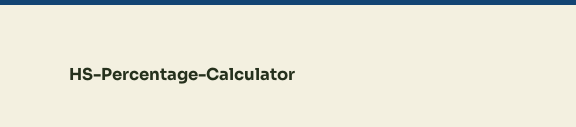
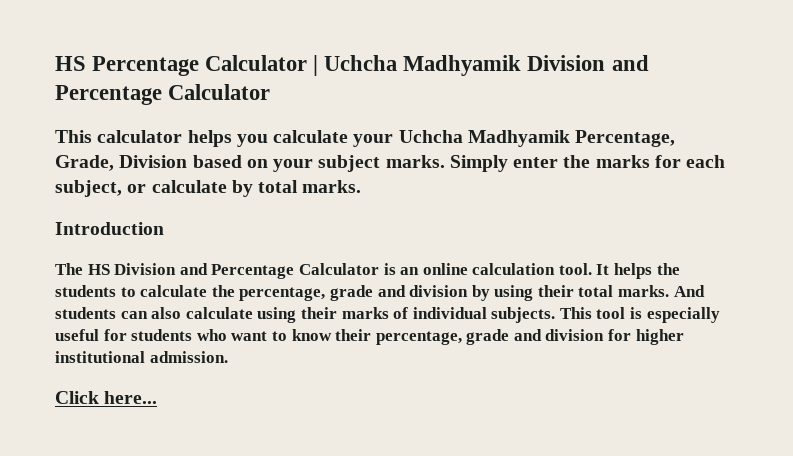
- HS-Percentage-Calculator
+ HS Percentage Calculator | Uchcha Madhyamik Division and Percentage Calculator
+ This calculator helps you calculate your Uchcha Madhyamik Percentage, Grade, Division based on your subject marks. Simply enter the marks for each subject, or calculate by total marks.
+ Introduction
+ The HS Division and Percentage Calculator is an online calculation tool. It helps the students to calculate the percentage, grade and division by using their total marks. And students can also calculate using their marks of individual subjects. This tool is especially useful for students who want to know their percentage, grade and division for higher institutional admission.
+ Click here...

